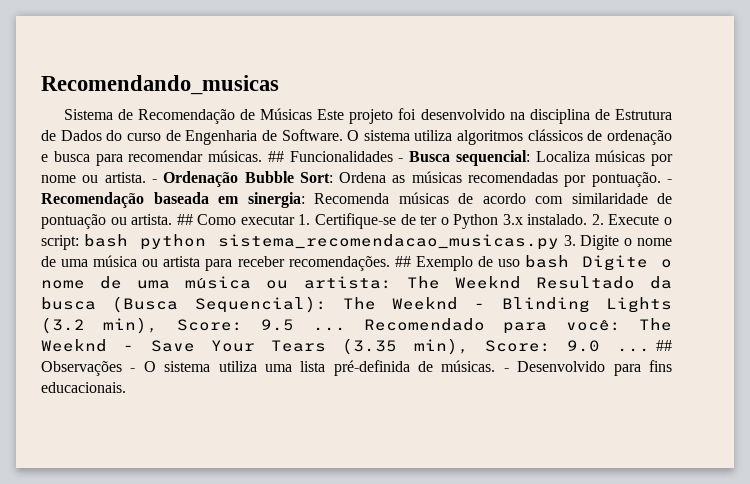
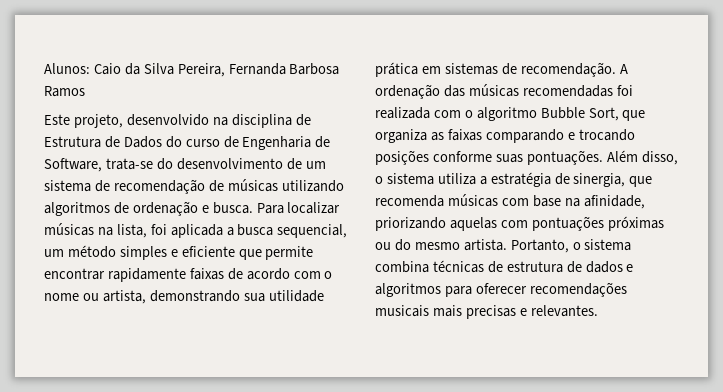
- Recomendando_musicas
- Sistema de Recomendação de Músicas Este projeto foi desenvolvido na disciplina de Estrutura de Dados do curso de Engenharia de Software. O sistema utiliza algoritmos clássicos de ordenação e busca para recomendar músicas. ## Funcionalidades - Busca sequencial: Localiza músicas por nome ou artista. - Ordenação Bubble Sort: Ordena as músicas recomendadas por pontuação. - Recomendação baseada em sinergia: Recomenda músicas de acordo com similaridade de pontuação ou artista. ## Como executar 1. Certifique-se de ter o Python 3.x instalado. 2. Execute o script: bash python sistema_recomendacao_musicas.py 3. Digite o nome de uma música ou artista para receber recomendações. ## Exemplo de uso bash Digite o nome de uma música ou artista: The Weeknd Resultado da busca (Busca Sequencial): The Weeknd - Blinding Lights (3.2 min), Score: 9.5 ... Recomendado para você: The Weeknd - Save Your Tears (3.35 min), Score: 9.0 ... ## Observações - O sistema utiliza uma lista pré-definida de músicas. - Desenvolvido para fins educacionais.
+ Alunos: Caio da Silva Pereira, Fernanda Barbosa Ramos
+ Este projeto, desenvolvido na disciplina de Estrutura de Dados do curso de Engenharia de Software, trata-se do desenvolvimento de um sistema de recomendação de músicas utilizando algoritmos de ordenação e busca. Para localizar músicas na lista, foi aplicada a busca sequencial, um método simples e eficiente que permite encontrar rapidamente faixas de acordo com o nome ou artista, demonstrando sua utilidade prática em sistemas de recomendação. A ordenação das músicas recomendadas foi realizada com o algoritmo Bubble Sort, que organiza as faixas comparando e trocando posições conforme suas pontuações. Além disso, o sistema utiliza a estratégia de sinergia, que recomenda músicas com base na afinidade, priorizando aquelas com pontuações próximas ou do mesmo artista. Portanto, o sistema combina técnicas de estrutura de dados e algoritmos para oferecer recomendações musicais mais precisas e relevantes.

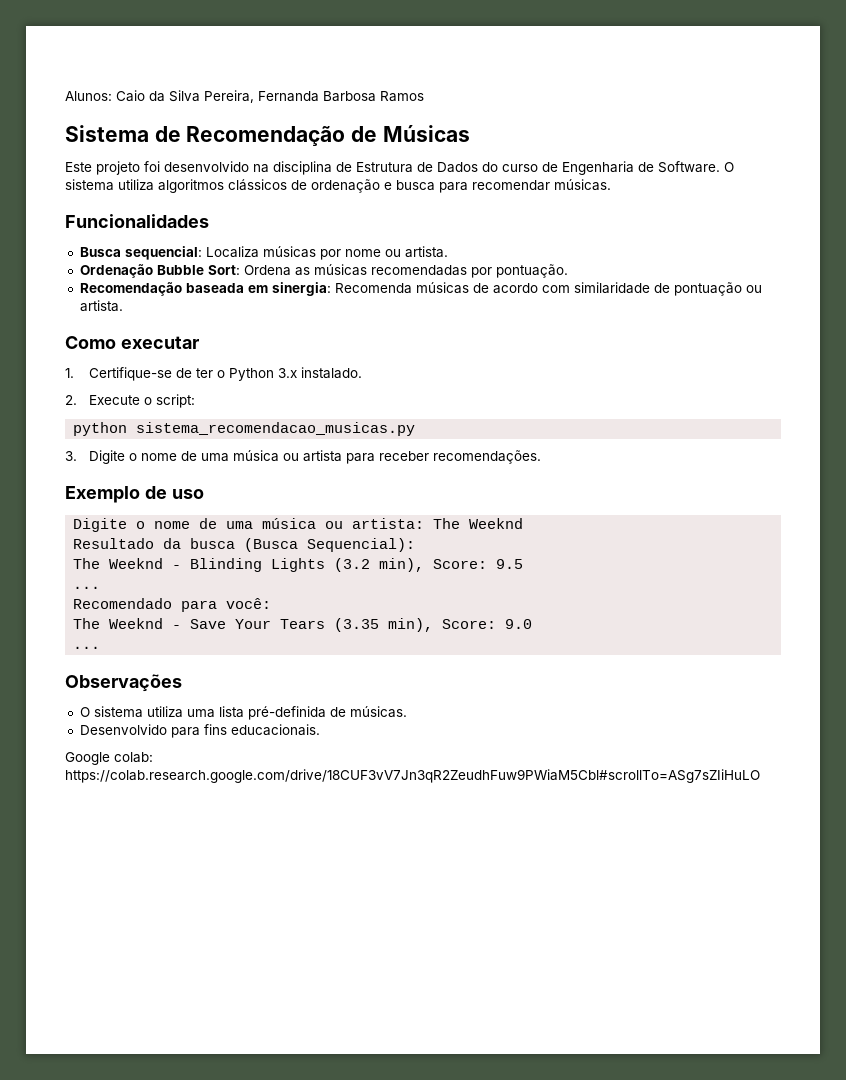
+ Sistema de Recomendação de Músicas
- Este projeto, desenvolvido na disciplina de Estrutura de Dados do curso de Engenharia de Software, trata-se do desenvolvimento de um sistema de recomendação de músicas utilizando algoritmos de ordenação e busca. Para localizar músicas na lista, foi aplicada a busca sequencial, um método simples e eficiente que permite encontrar rapidamente faixas de acordo com o nome ou artista, demonstrando sua utilidade prática em sistemas de recomendação. A ordenação das músicas recomendadas foi realizada com o algoritmo Bubble Sort, que organiza as faixas comparando e trocando posições conforme suas pontuações. Além disso, o sistema utiliza a estratégia de sinergia, que recomenda músicas com base na afinidade, priorizando aquelas com pontuações próximas ou do mesmo artista. Portanto, o sistema combina técnicas de estrutura de dados e algoritmos para oferecer recomendações musicais mais precisas e relevantes.
+ Este projeto foi desenvolvido na disciplina de Estrutura de Dados do curso de Engenharia de Software. O sistema utiliza algoritmos clássicos de ordenação e busca para recomendar músicas.
+ Funcionalidades
+ Busca sequencial: Localiza músicas por nome ou artista.
+ Ordenação Bubble Sort: Ordena as músicas recomendadas por pontuação.
+ Recomendação baseada em sinergia: Recomenda músicas de acordo com similaridade de pontuação ou artista.
+ Como executar
+ 1. Certifique-se de ter o Python 3.x instalado.
+ 2. Execute o script:
+ python sistema_recomendacao_musicas.py
+ 3. Digite o nome de uma música ou artista para receber recomendações.
+ Exemplo de uso
+ Digite o nome de uma música ou artista: The Weeknd
+ Resultado da busca (Busca Sequencial):
+ The Weeknd - Blinding Lights (3.2 min), Score: 9.5
+ ...
+ Recomendado para você:
+ The Weeknd - Save Your Tears (3.35 min), Score: 9.0
+ ...
+ Observações
+ O sistema utiliza uma lista pré-definida de músicas.
+ Desenvolvido para fins educacionais.
+ Google colab: https://colab.research.google.com/drive/18CUF3vV7Jn3qR2ZeudhFuw9PWiaM5Cbl#scrollTo=ASg7sZIiHuLO

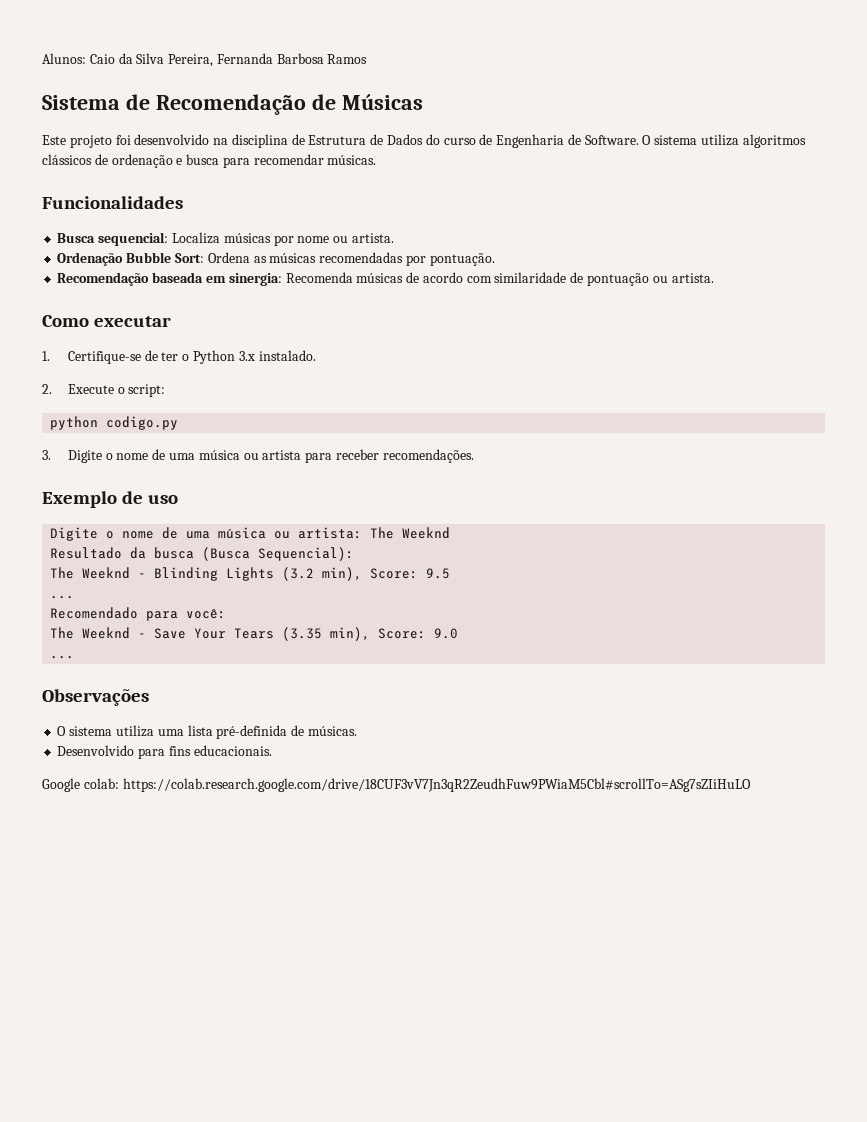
- python sistema_recomendacao_musicas.py
+ python codigo.py

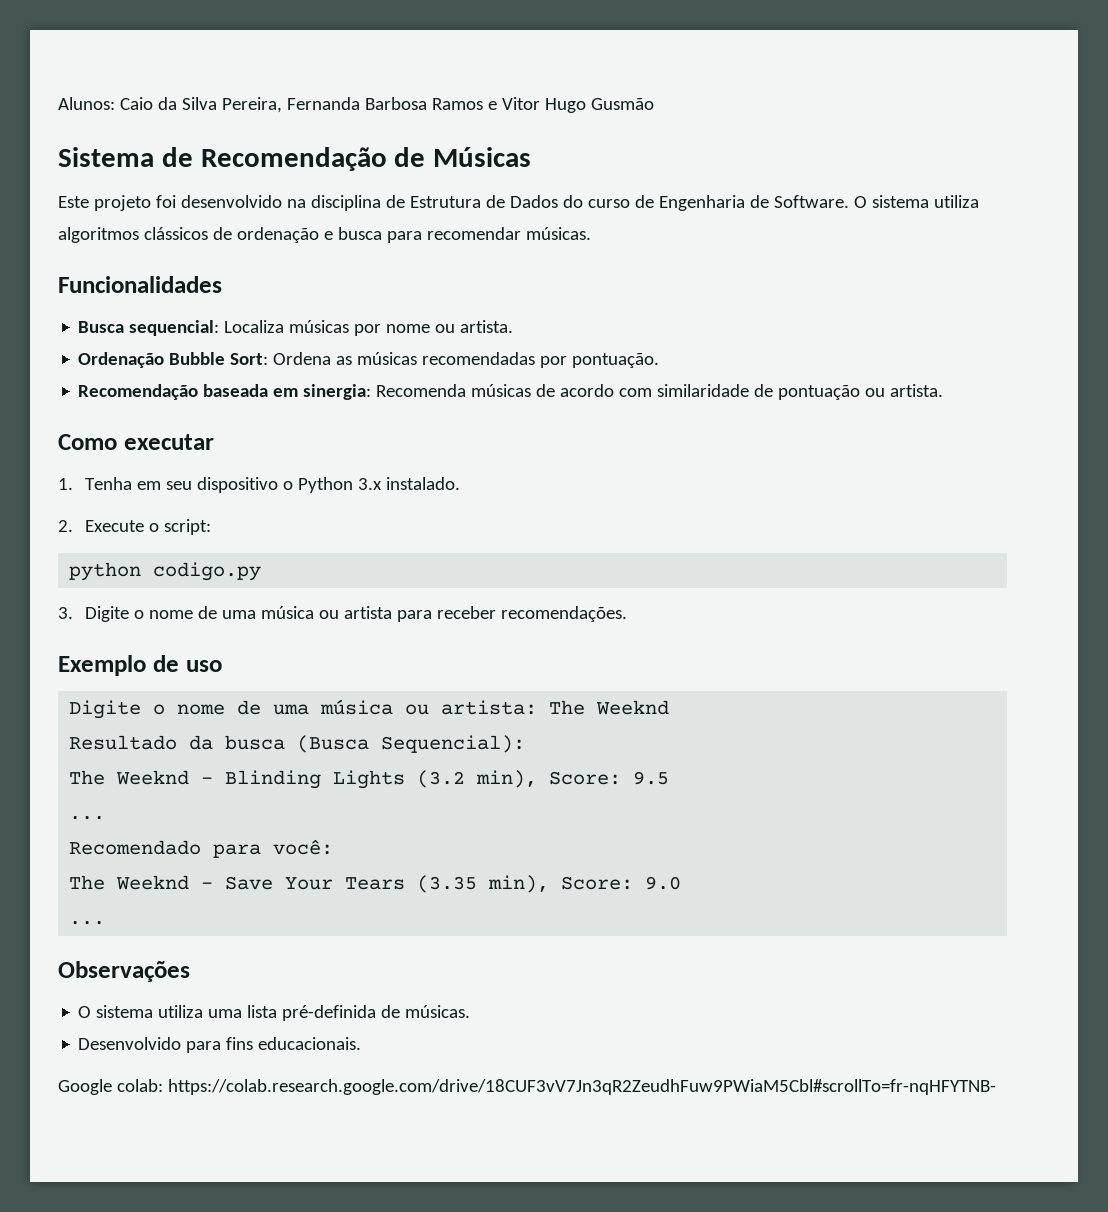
- Alunos: Caio da Silva Pereira, Fernanda Barbosa Ramos
+ Alunos: Caio da Silva Pereira, Fernanda Barbosa Ramos e Vitor Hugo Gusmão
- 1. Certifique-se de ter o Python 3.x instalado.
+ 1. Tenha em seu dispositivo o Python 3.x instalado.
- Google colab: https://colab.research.google.com/drive/18CUF3vV7Jn3qR2ZeudhFuw9PWiaM5Cbl#scrollTo=ASg7sZIiHuLO
+ Google colab: https://colab.research.google.com/drive/18CUF3vV7Jn3qR2ZeudhFuw9PWiaM5Cbl#scrollTo=fr-nqHFYTNB-

